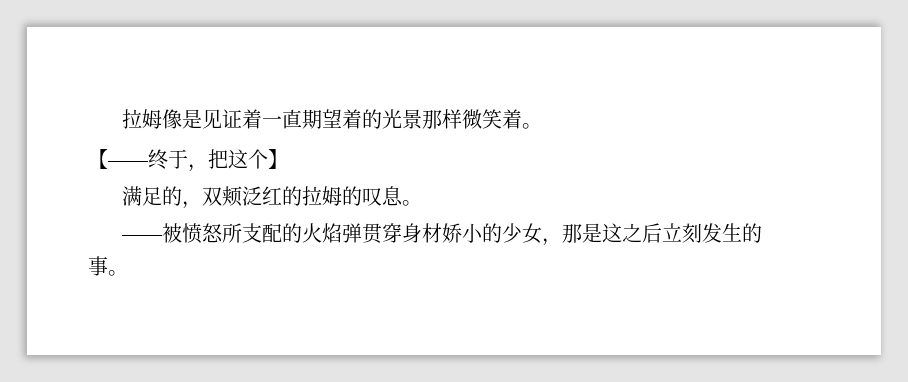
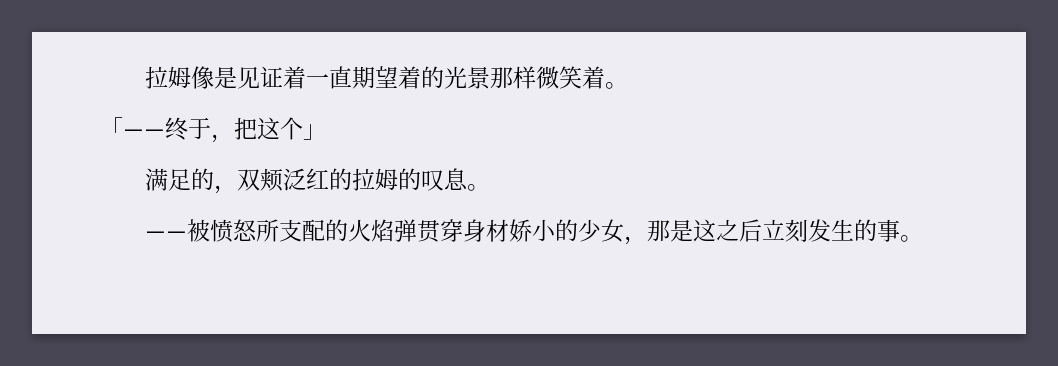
- 【——终于，把这个】
+ 「——终于，把这个」

